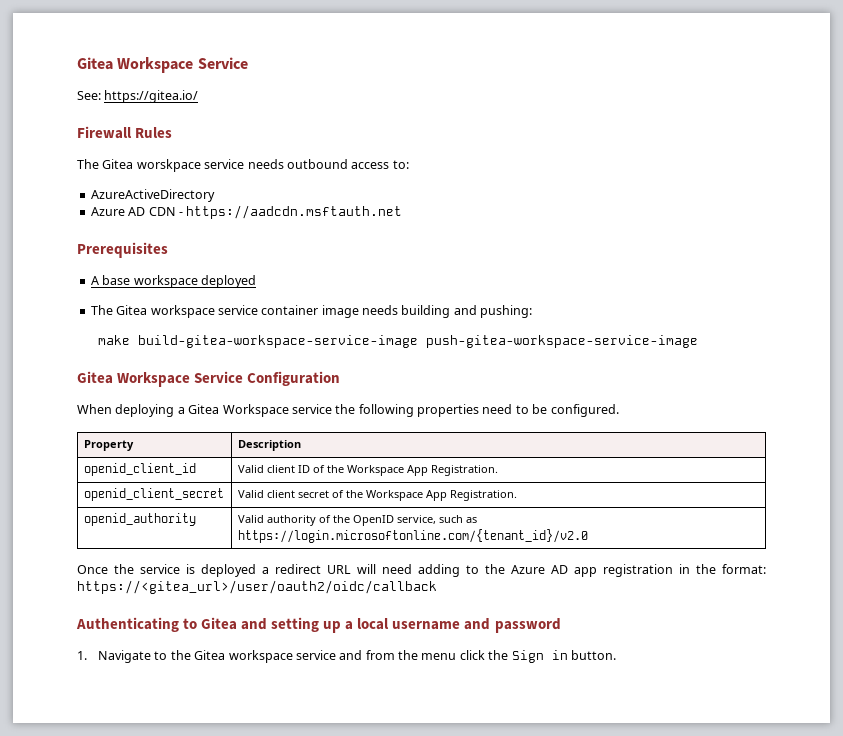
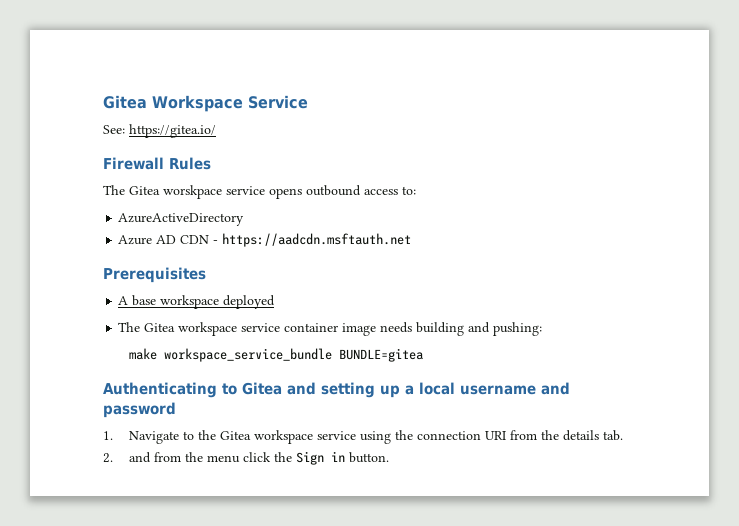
- The Gitea worskpace service needs outbound access to:
+ The Gitea worskpace service opens outbound access to:
- make build-gitea-workspace-service-image push-gitea-workspace-service-image
- Gitea Workspace Service Configuration
- When deploying a Gitea Workspace service the following properties need to be configured.
- Property | Description
- openid_client_id | Valid client ID of the Workspace App Registration.
- openid_client_secret | Valid client secret of the Workspace App Registration.
- openid_authority | Valid authority of the OpenID service, such as https://login.microsoftonline.com/{tenant_id}/v2.0
- Once the service is deployed a redirect URL will need adding to the Azure AD app registration in the format: https://<gitea_url>/user/oauth2/oidc/callback
+ make workspace_service_bundle BUNDLE=gitea
- 1. Navigate to the Gitea workspace service and from the menu click the Sign in button.
+ 1. Navigate to the Gitea workspace service using the connection URI from the details tab.
+ 2. and from the menu click the Sign in button.

